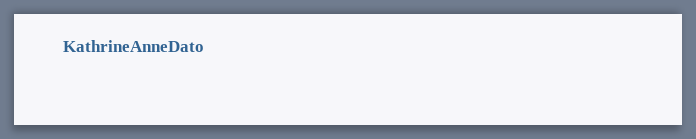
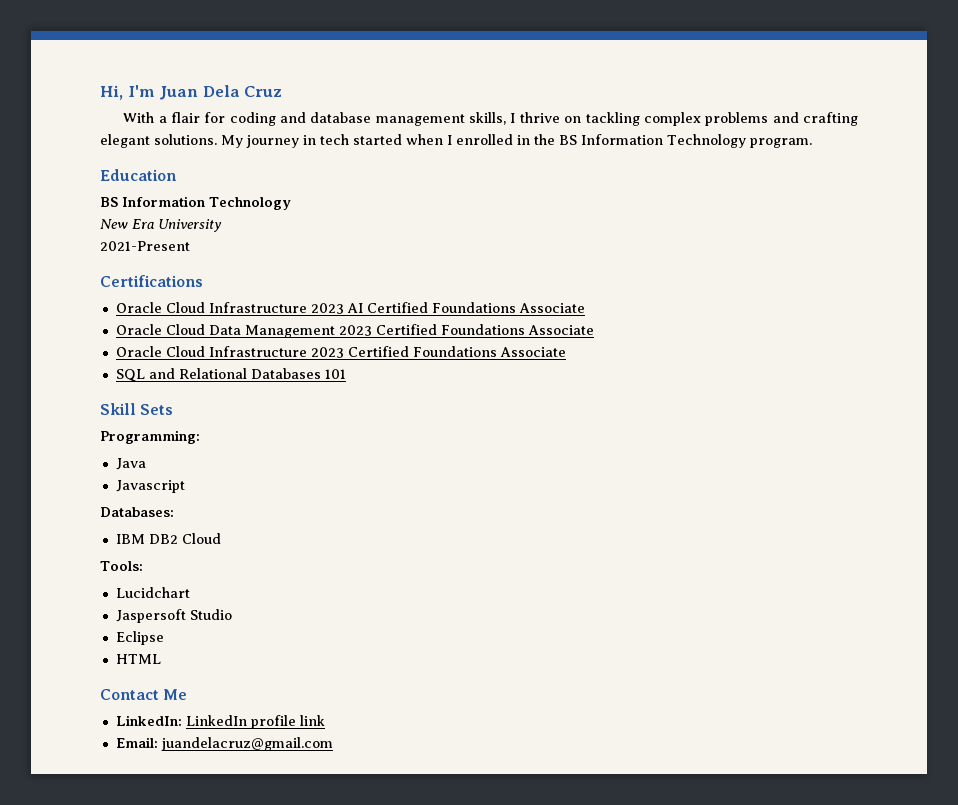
- KathrineAnneDato
+ Hi, I'm Juan Dela Cruz
+ With a flair for coding and database management skills, I thrive on tackling complex problems and crafting elegant solutions. My journey in tech started when I enrolled in the BS Information Technology program.
+ Education
+ BS Information Technology
+ New Era University
+ 2021-Present
+ Certifications
+ Oracle Cloud Infrastructure 2023 AI Certified Foundations Associate
+ Oracle Cloud Data Management 2023 Certified Foundations Associate
+ Oracle Cloud Infrastructure 2023 Certified Foundations Associate
+ SQL and Relational Databases 101
+ Skill Sets
+ Programming:
+ Java
+ Javascript
+ Databases:
+ IBM DB2 Cloud
+ Tools:
+ Lucidchart
+ Jaspersoft Studio
+ Eclipse
+ HTML
+ Contact Me
+ LinkedIn: LinkedIn profile link
+ Email: juandelacruz@gmail.com

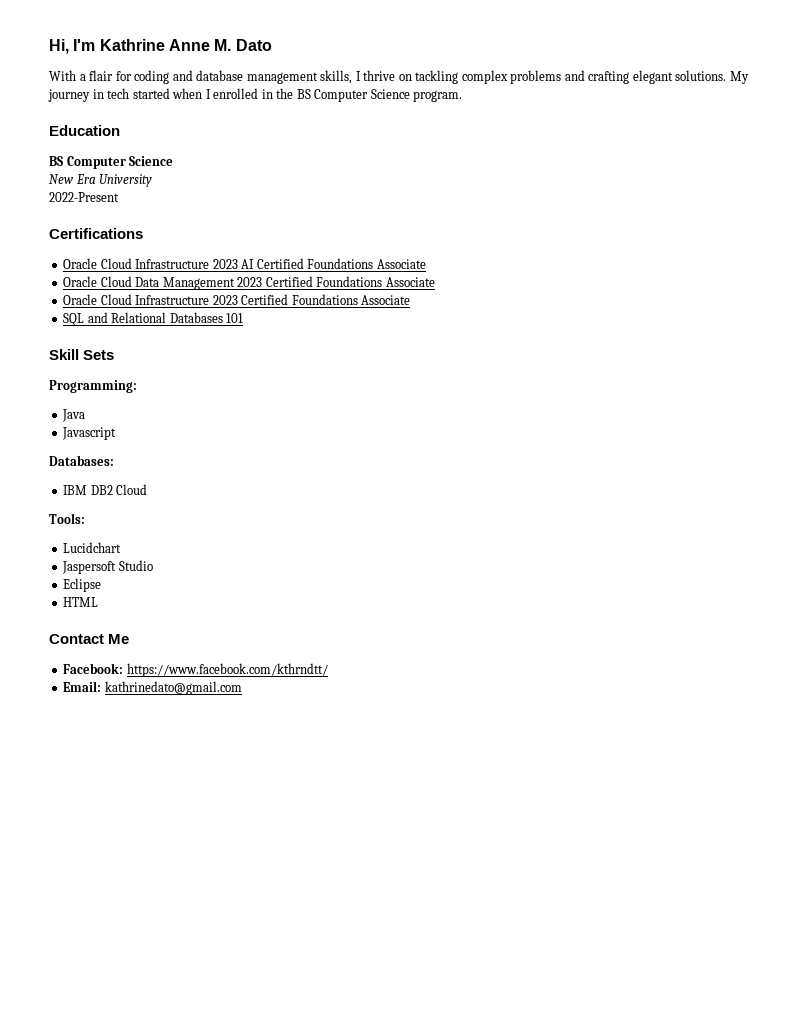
- Hi, I'm Juan Dela Cruz
+ Hi, I'm Kathrine Anne M. Dato
- My journey in tech started when I enrolled in the BS Information Technology program.
+ My journey in tech started when I enrolled in the BS Computer Science program.
  Education
- BS Information Technology
+ BS Computer Science
- 2021-Present
+ 2022-Present
- LinkedIn: LinkedIn profile link
+ Facebook: https://www.facebook.com/kthrndtt/
- Email: juandelacruz@gmail.com
+ Email: kathrinedato@gmail.com

